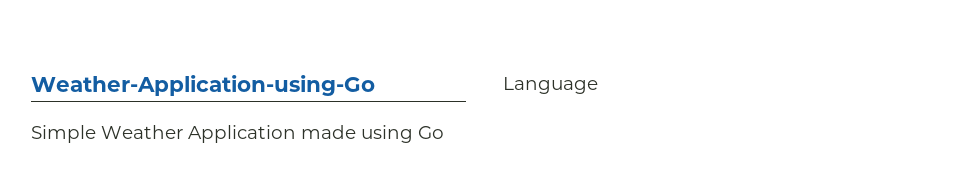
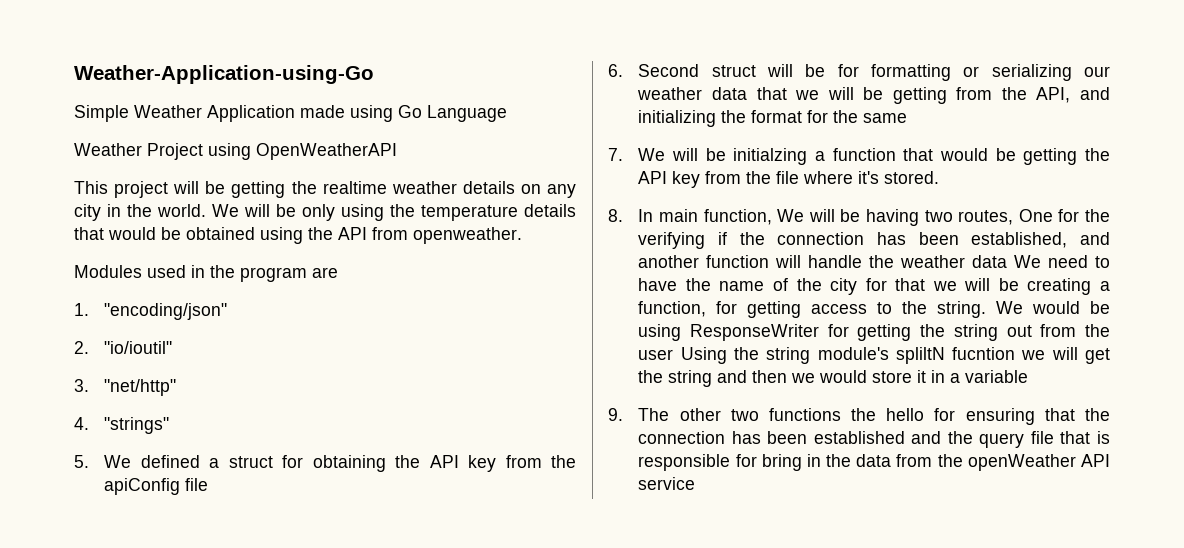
+ Weather Project using OpenWeatherAPI
+ This project will be getting the realtime weather details on any city in the world. We will be only using the temperature details that would be obtained using the API from openweather.
+ Modules used in the program are
+ 1. "encoding/json"
+ 2. "io/ioutil"
+ 3. "net/http"
+ 4. "strings"
+ 5. We defined a struct for obtaining the API key from the apiConfig file
+ 6. Second struct will be for formatting or serializing our weather data that we will be getting from the API, and initializing the format for the same
+ 7. We will be initialzing a function that would be getting the API key from the file where it's stored.
+ 8. In main function, We will be having two routes, One for the verifying if the connection has been established, and another function will handle the weather data We need to have the name of the city for that we will be creating a function, for getting access to the string. We would be using ResponseWriter for getting the string out from the user Using the string module's spliltN fucntion we will get the string and then we would store it in a variable
+ 9. The other two functions the hello for ensuring that the connection has been established and the query file that is responsible for bring in the data from the openWeather API service

